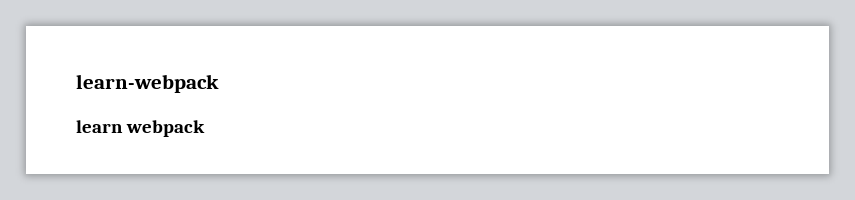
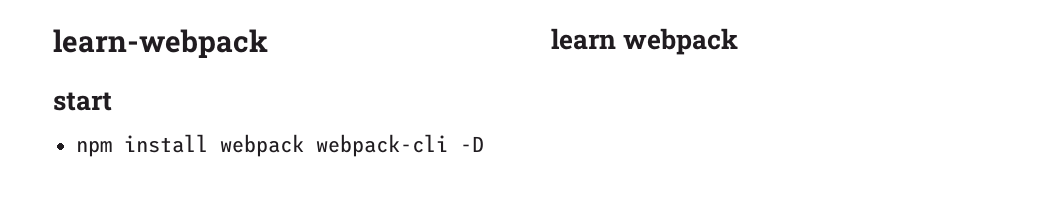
+ start
+ npm install webpack webpack-cli -D

